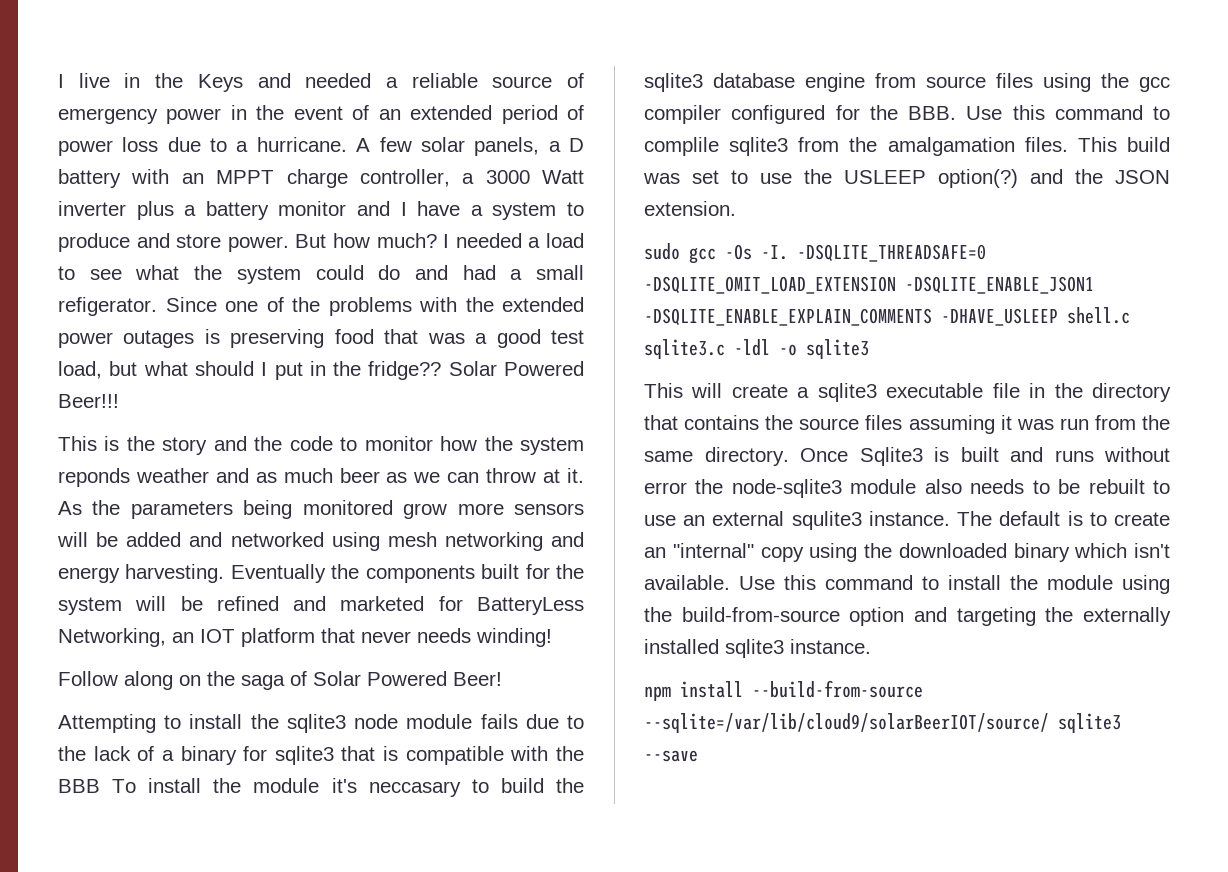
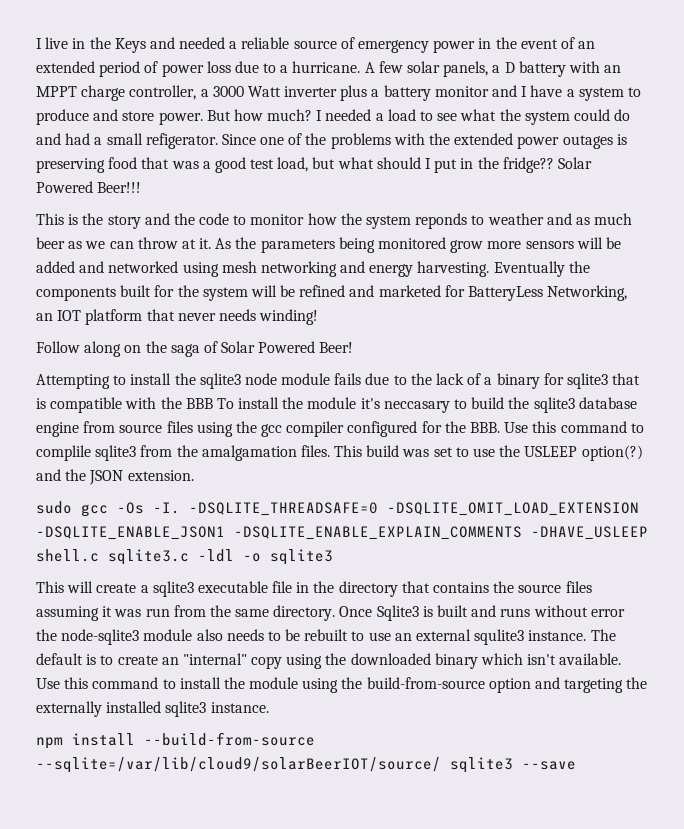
- This is the story and the code to monitor how the system reponds weather and as much beer as we can throw at it.
+ This is the story and the code to monitor how the system reponds to weather and as much beer as we can throw at it.

